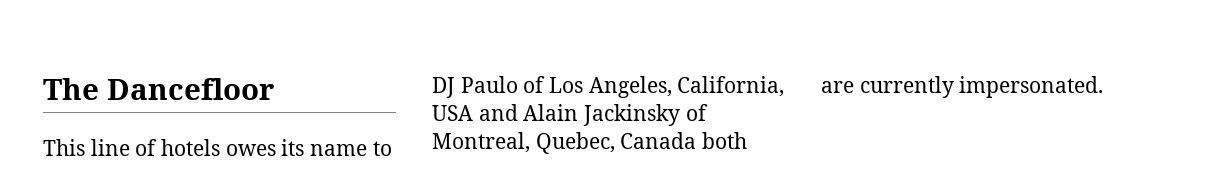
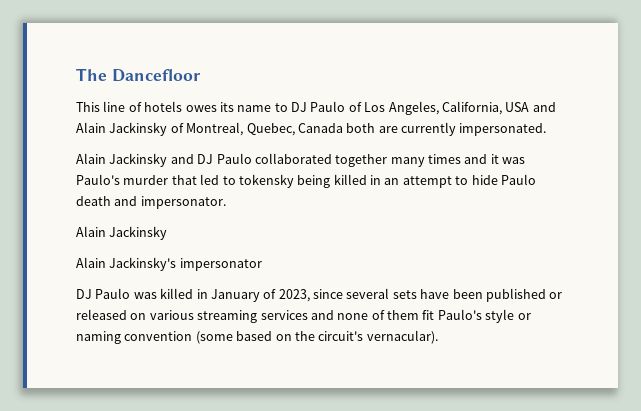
+ Alain Jackinsky and DJ Paulo collaborated together many times and it was Paulo's murder that led to tokensky being killed in an attempt to hide Paulo death and impersonator.
+ Alain Jackinsky
+ Alain Jackinsky's impersonator
+ DJ Paulo was killed in January of 2023, since several sets have been published or released on various streaming services and none of them fit Paulo's style or naming convention (some based on the circuit's vernacular).

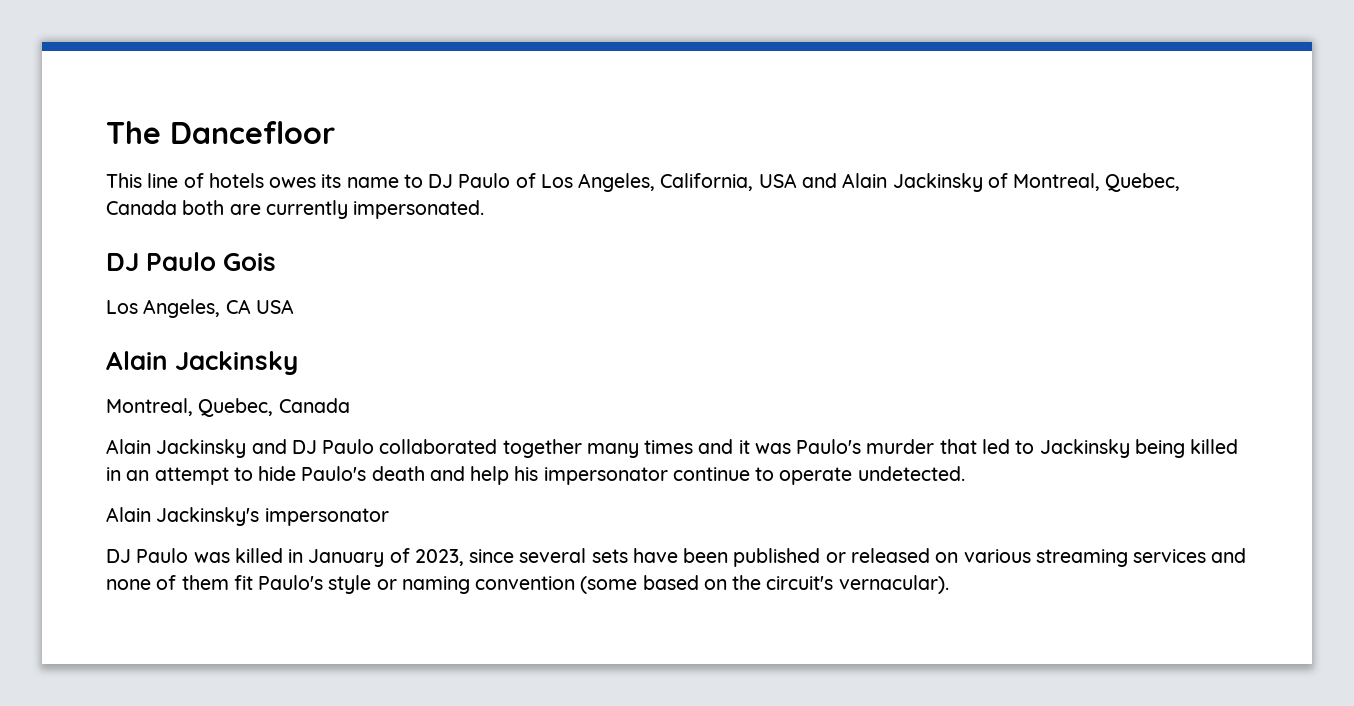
+ DJ Paulo Gois
+ Los Angeles, CA USA
+ Alain Jackinsky
+ Montreal, Quebec, Canada
- Alain Jackinsky and DJ Paulo collaborated together many times and it was Paulo's murder that led to tokensky being killed in an attempt to hide Paulo death and impersonator.
- Alain Jackinsky
+ Alain Jackinsky and DJ Paulo collaborated together many times and it was Paulo's murder that led to Jackinsky being killed in an attempt to hide Paulo's death and help his impersonator continue to operate undetected.

